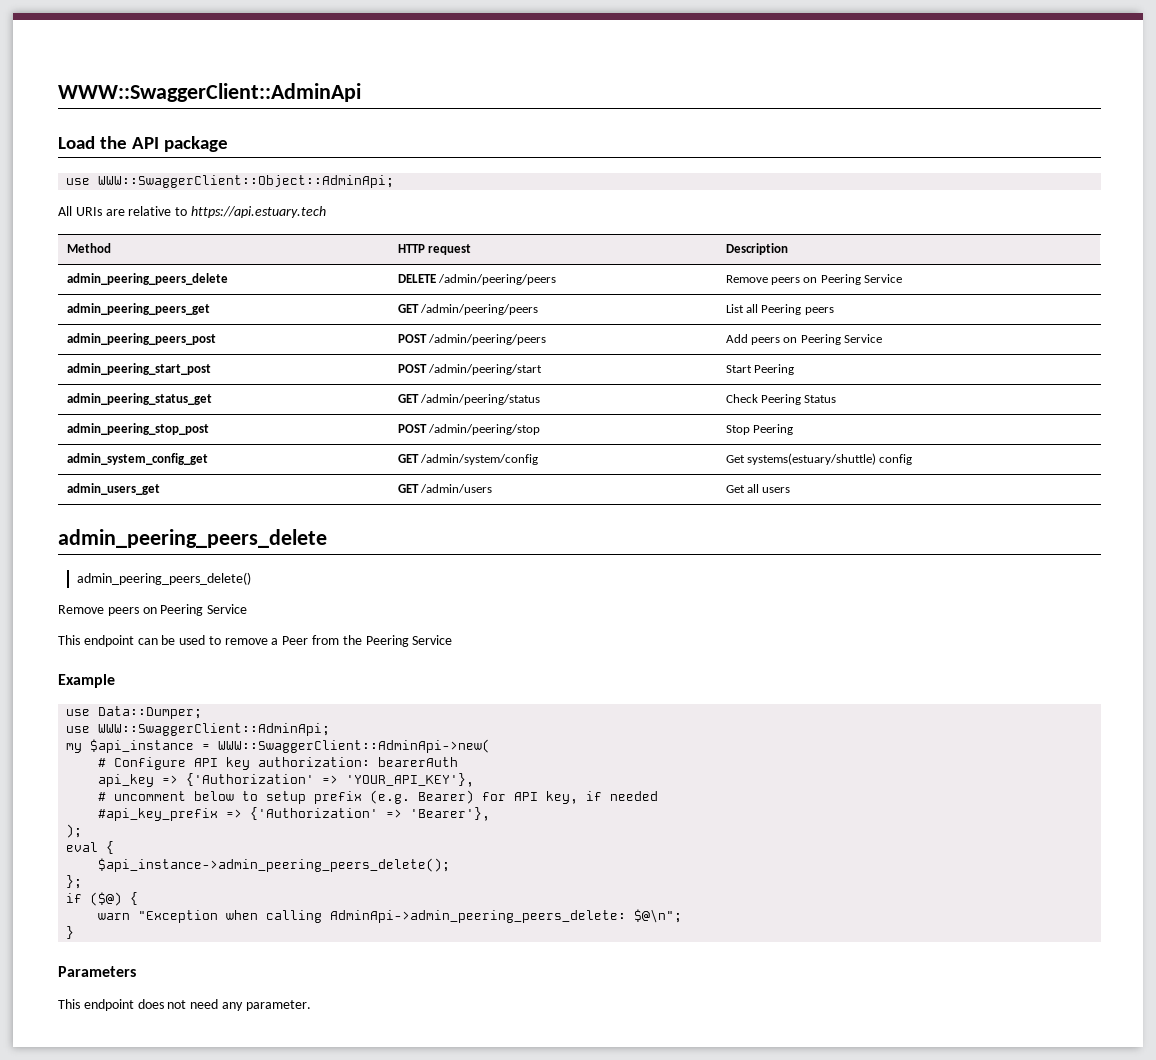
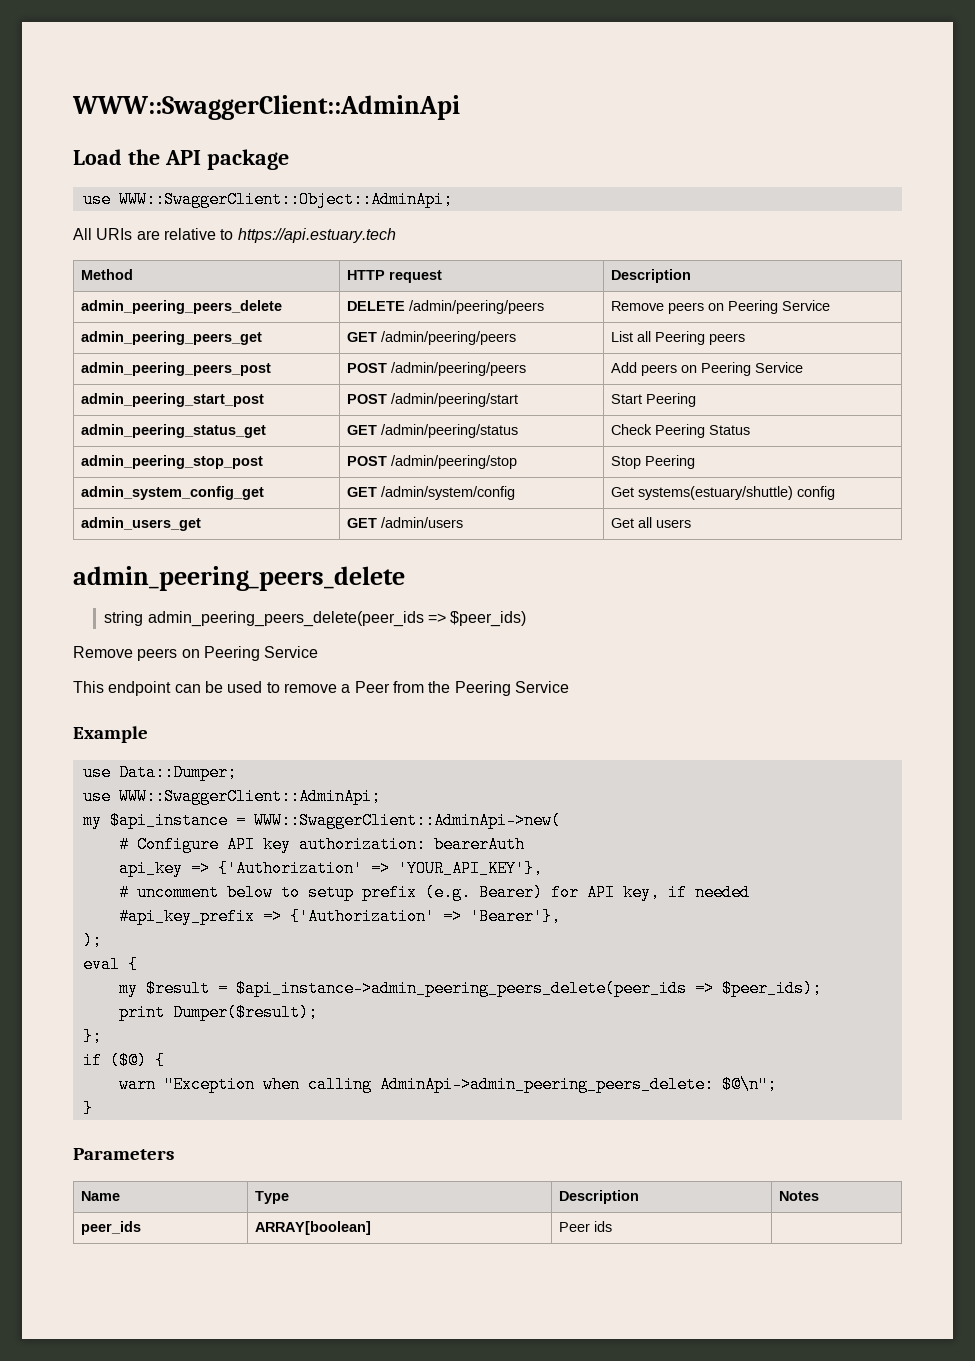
- admin_peering_peers_delete()
+ string admin_peering_peers_delete(peer_ids => $peer_ids)
- $api_instance->admin_peering_peers_delete();
+ my $result = $api_instance->admin_peering_peers_delete(peer_ids => $peer_ids);
+ print Dumper($result);
- This endpoint does not need any parameter.
+ Name | Type | Description | Notes
+ peer_ids | ARRAY[boolean] | Peer ids |

